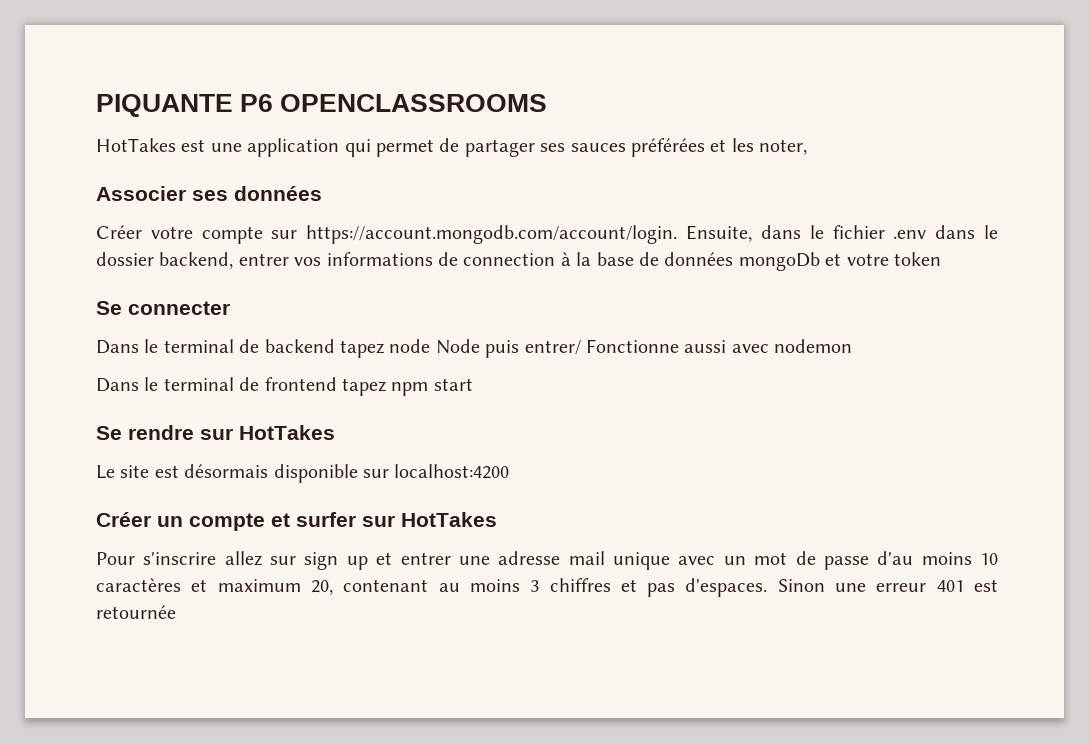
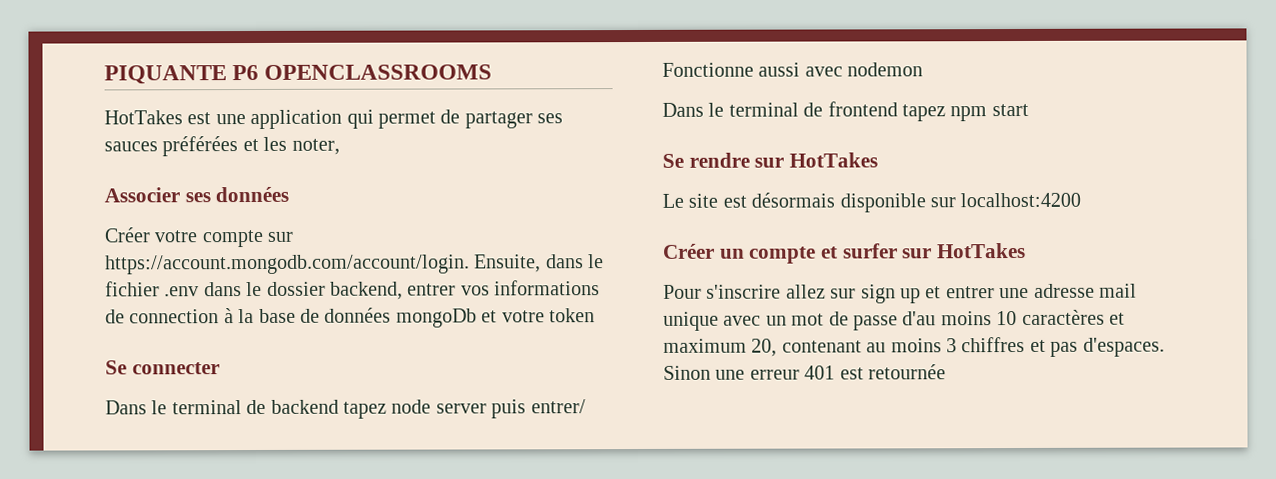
- Dans le terminal de backend tapez node Node puis entrer/ Fonctionne aussi avec nodemon
+ Dans le terminal de backend tapez node server puis entrer/ Fonctionne aussi avec nodemon

